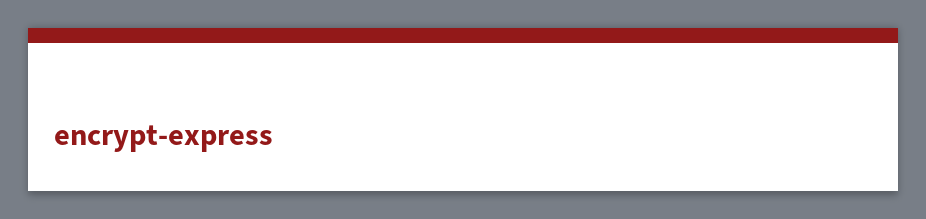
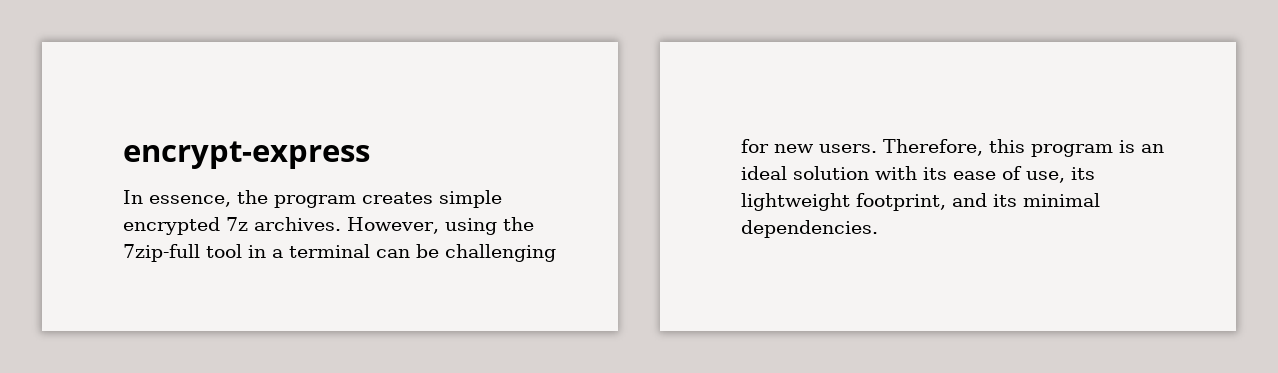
+ In essence, the program creates simple encrypted 7z archives. However, using the 7zip-full tool in a terminal can be challenging for new users. Therefore, this program is an ideal solution with its ease of use, its lightweight footprint, and its minimal dependencies.

